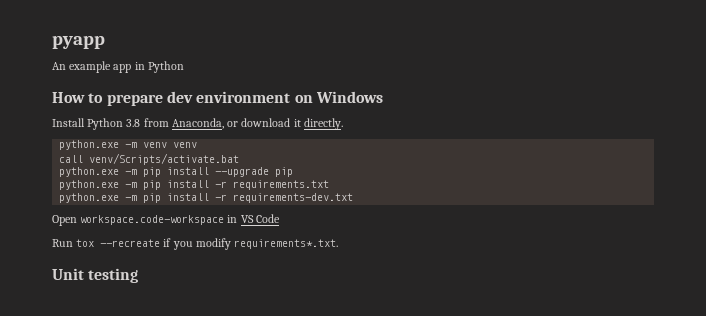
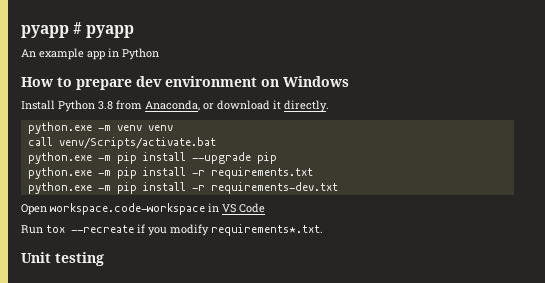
- pyapp
+ pyapp # pyapp

